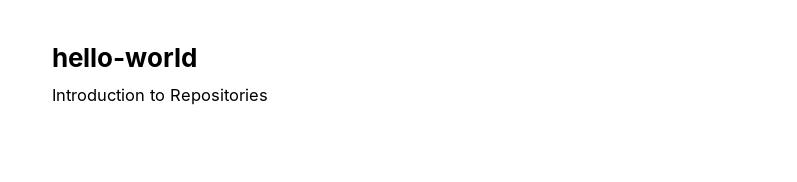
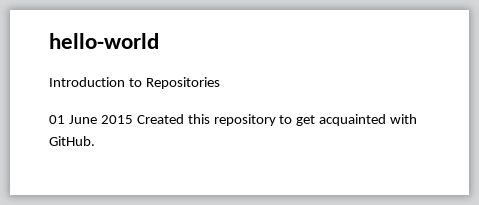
+ 01 June 2015 Created this repository to get acquainted with GitHub.

